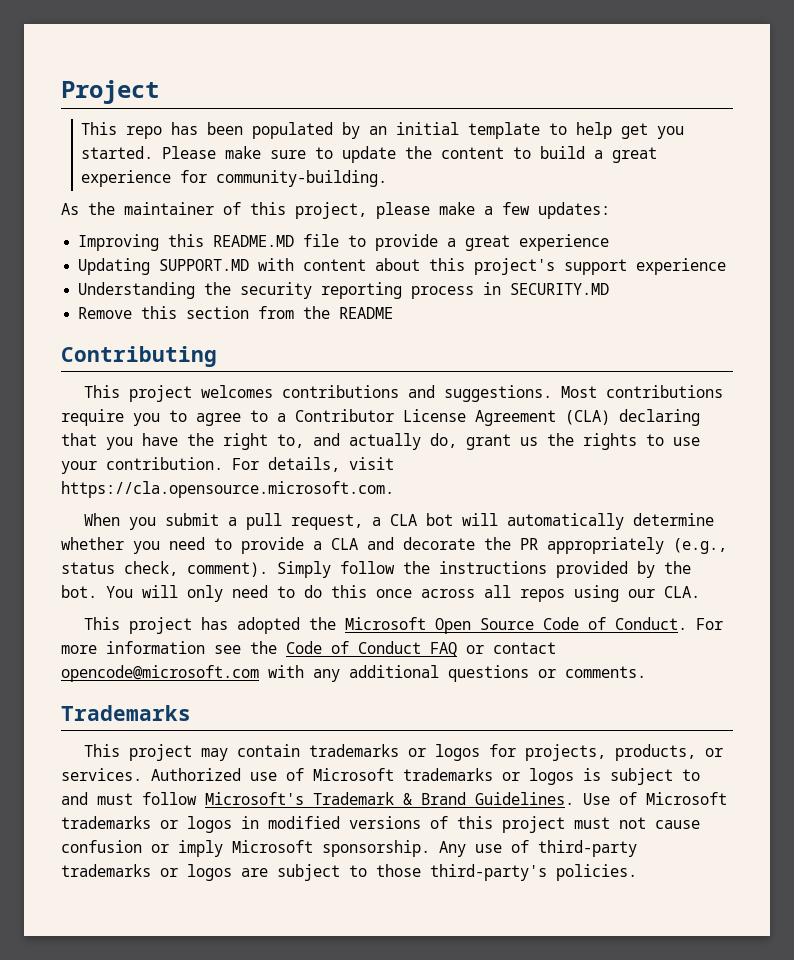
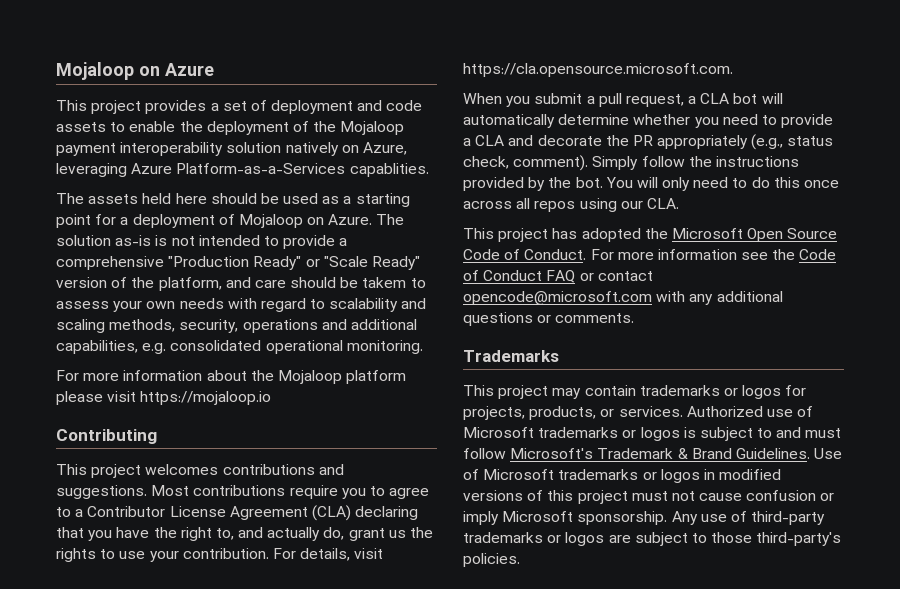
- Project
- This repo has been populated by an initial template to help get you started. Please make sure to update the content to build a great experience for community-building.
- As the maintainer of this project, please make a few updates:
- Improving this README.MD file to provide a great experience
- Updating SUPPORT.MD with content about this project's support experience
- Understanding the security reporting process in SECURITY.MD
- Remove this section from the README
+ Mojaloop on Azure
+ This project provides a set of deployment and code assets to enable the deployment of the Mojaloop payment interoperability solution natively on Azure, leveraging Azure Platform-as-a-Services capablities.
+ The assets held here should be used as a starting point for a deployment of Mojaloop on Azure. The solution as-is is not intended to provide a comprehensive "Production Ready" or "Scale Ready" version of the platform, and care should be takem to assess your own needs with regard to scalability and scaling methods, security, operations and additional capabilities, e.g. consolidated operational monitoring.
+ For more information about the Mojaloop platform please visit https://mojaloop.io

